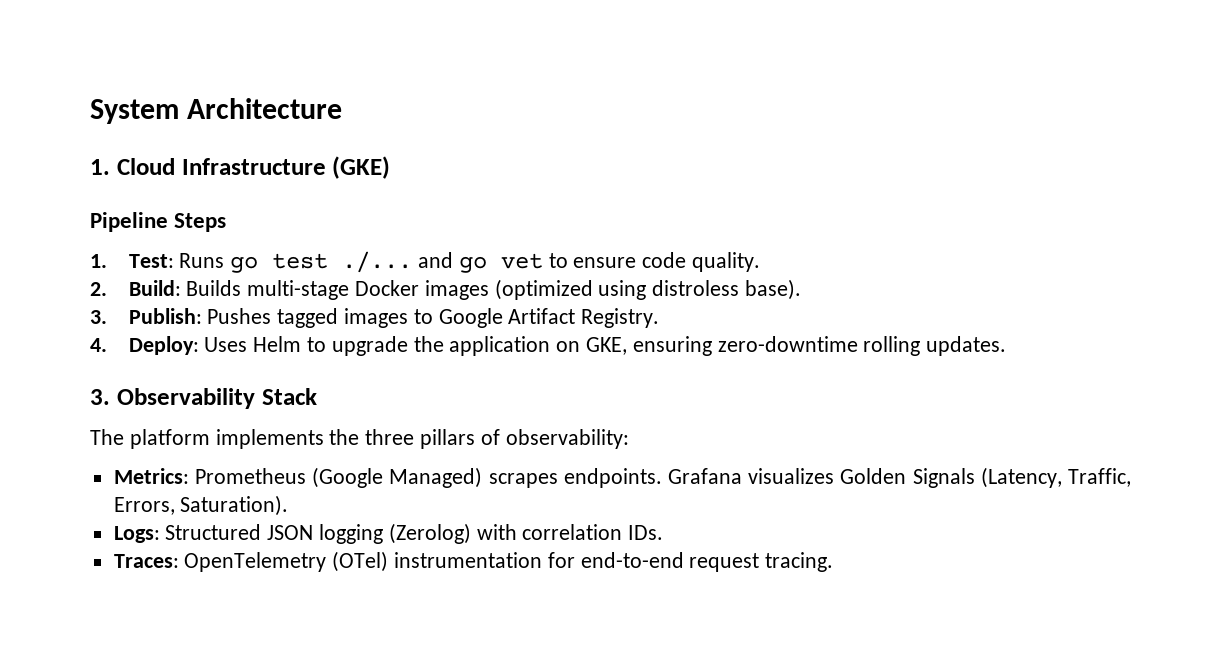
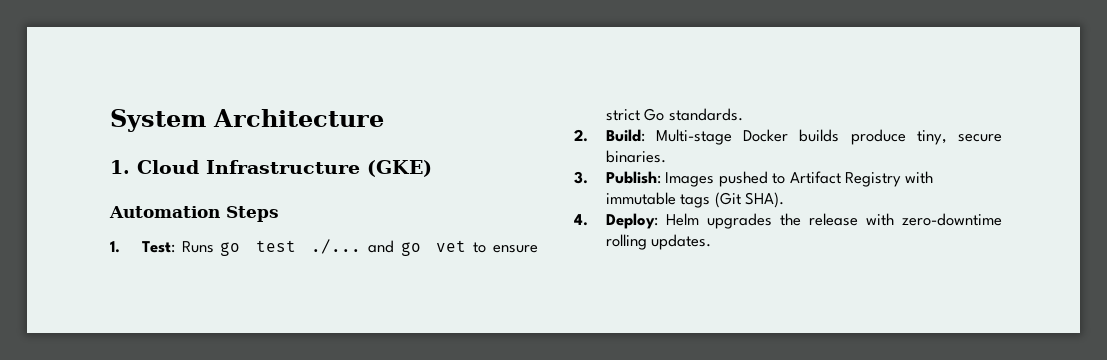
- Pipeline Steps
+ Automation Steps
- 1. Test: Runs go test ./... and go vet to ensure code quality.
+ 1. Test: Runs go test ./... and go vet to ensure strict Go standards.
- 2. Build: Builds multi-stage Docker images (optimized using distroless base).
- 3. Publish: Pushes tagged images to Google Artifact Registry.
- 4. Deploy: Uses Helm to upgrade the application on GKE, ensuring zero-downtime rolling updates.
- 3. Observability Stack
- The platform implements the three pillars of observability:
- Metrics: Prometheus (Google Managed) scrapes endpoints. Grafana visualizes Golden Signals (Latency, Traffic, Errors, Saturation).
- Logs: Structured JSON logging (Zerolog) with correlation IDs.
- Traces: OpenTelemetry (OTel) instrumentation for end-to-end request tracing.
+ 2. Build: Multi-stage Docker builds produce tiny, secure binaries.
+ 3. Publish: Images pushed to Artifact Registry with immutable tags (Git SHA).
+ 4. Deploy: Helm upgrades the release with zero-downtime rolling updates.

